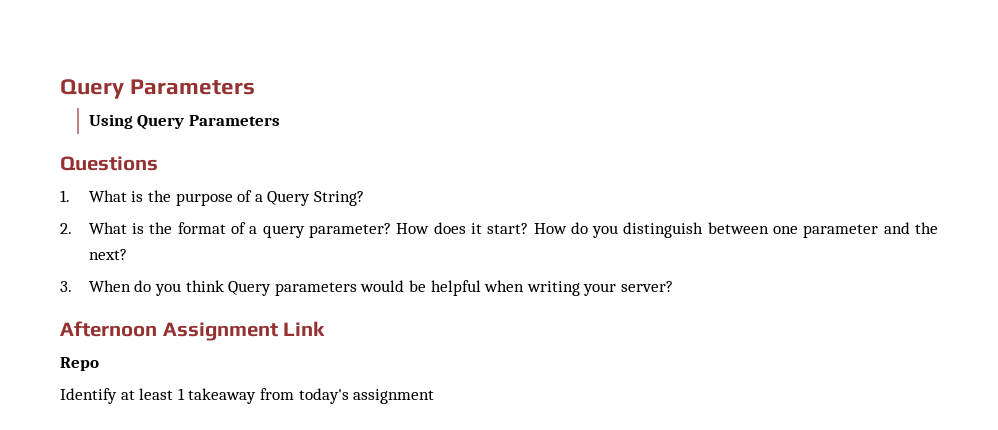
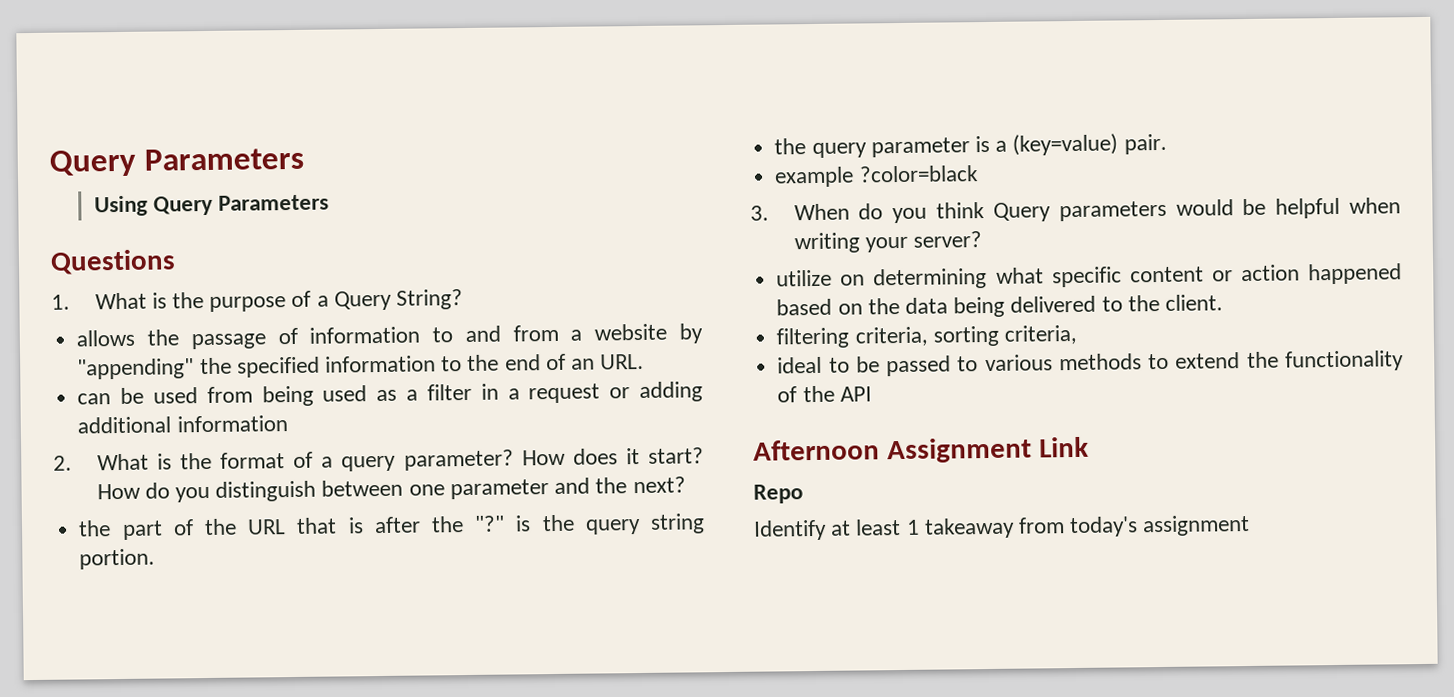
+ allows the passage of information to and from a website by "appending" the specified information to the end of an URL.
+ can be used from being used as a filter in a request or adding additional information
+ the part of the URL that is after the "?" is the query string portion.
+ the query parameter is a (key=value) pair.
+ example ?color=black
+ utilize on determining what specific content or action happened based on the data being delivered to the client.
+ filtering criteria, sorting criteria,
+ ideal to be passed to various methods to extend the functionality of the API

